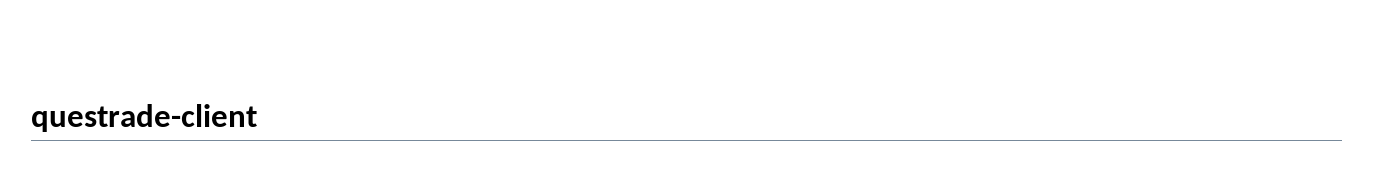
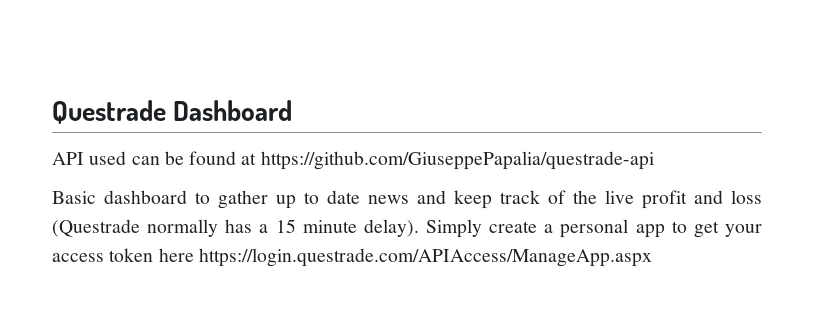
- questrade-client
+ Questrade Dashboard
+ API used can be found at https://github.com/GiuseppePapalia/questrade-api
+ Basic dashboard to gather up to date news and keep track of the live profit and loss (Questrade normally has a 15 minute delay). Simply create a personal app to get your access token here https://login.questrade.com/APIAccess/ManageApp.aspx

